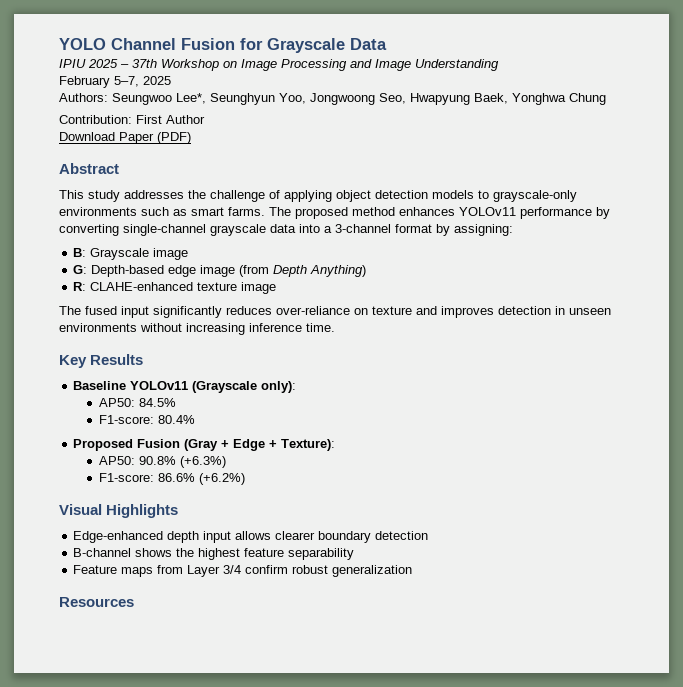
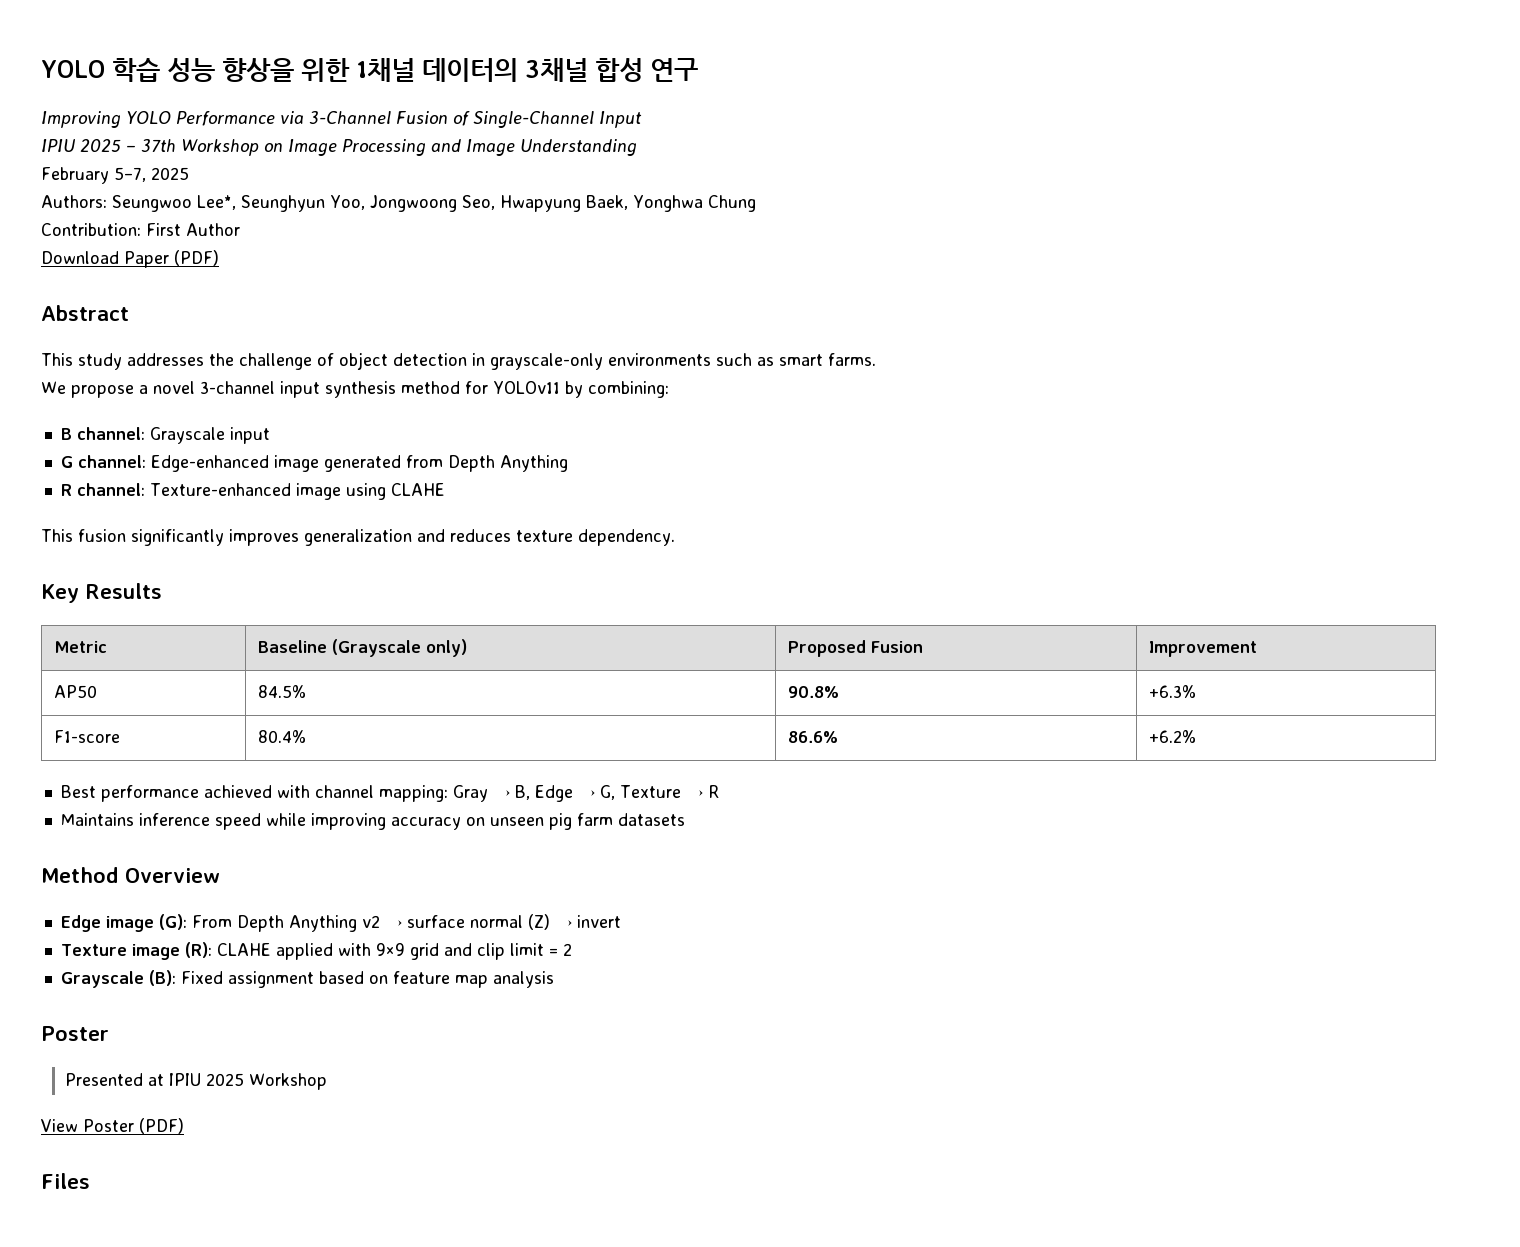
- YOLO Channel Fusion for Grayscale Data
+ YOLO 학습 성능 향상을 위한 1채널 데이터의 3채널 합성 연구
+ Improving YOLO Performance via 3-Channel Fusion of Single-Channel Input
- This study addresses the challenge of applying object detection models to grayscale-only environments such as smart farms. The proposed method enhances YOLOv11 performance by converting single-channel grayscale data into a 3-channel format by assigning:
- B: Grayscale image
- G: Depth-based edge image (from Depth Anything)
- R: CLAHE-enhanced texture image
- The fused input significantly reduces over-reliance on texture and improves detection in unseen environments without increasing inference time.
+ This study addresses the challenge of object detection in grayscale-only environments such as smart farms.
+ We propose a novel 3-channel input synthesis method for YOLOv11 by combining:
+ B channel: Grayscale input
+ G channel: Edge-enhanced image generated from Depth Anything
+ R channel: Texture-enhanced image using CLAHE
+ This fusion significantly improves generalization and reduces texture dependency.
  Key Results
- Baseline YOLOv11 (Grayscale only):
- AP50: 84.5%
- F1-score: 80.4%
- Proposed Fusion (Gray + Edge + Texture):
- AP50: 90.8% (+6.3%)
- F1-score: 86.6% (+6.2%)
- Visual Highlights
- Edge-enhanced depth input allows clearer boundary detection
- B-channel shows the highest feature separability
- Feature maps from Layer 3/4 confirm robust generalization
- Resources
+ Metric | Baseline (Grayscale only) | Proposed Fusion | Improvement
+ AP50 | 84.5% | 90.8% | +6.3%
+ F1-score | 80.4% | 86.6% | +6.2%
+ Best performance achieved with channel mapping: Gray → B, Edge → G, Texture → R
+ Maintains inference speed while improving accuracy on unseen pig farm datasets
+ Method Overview
+ Edge image (G): From Depth Anything v2 → surface normal (Z) → invert
+ Texture image (R): CLAHE applied with 9×9 grid and clip limit = 2
+ Grayscale (B): Fixed assignment based on feature map analysis
+ Poster
+ Presented at IPIU 2025 Workshop
+ View Poster (PDF)
+ Files

